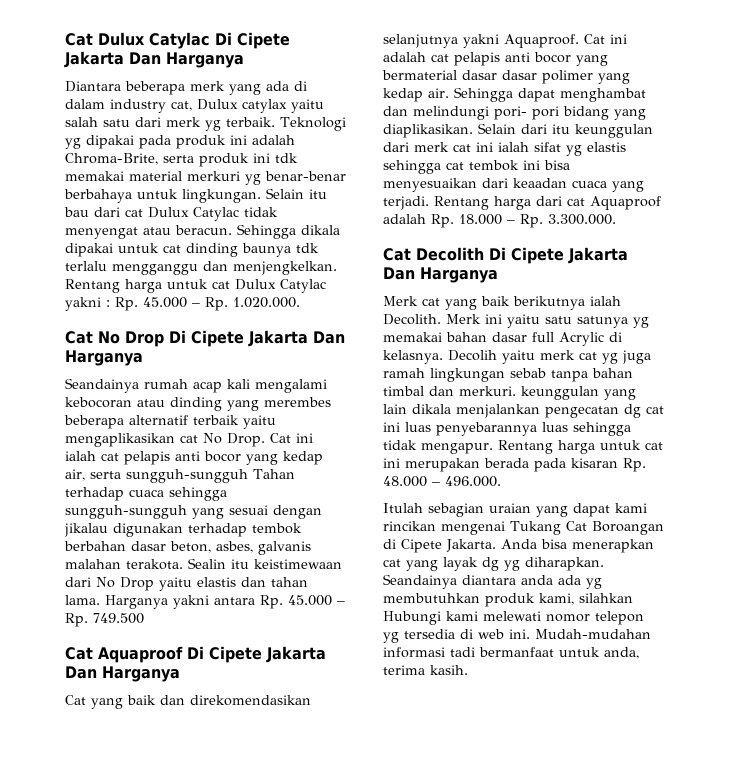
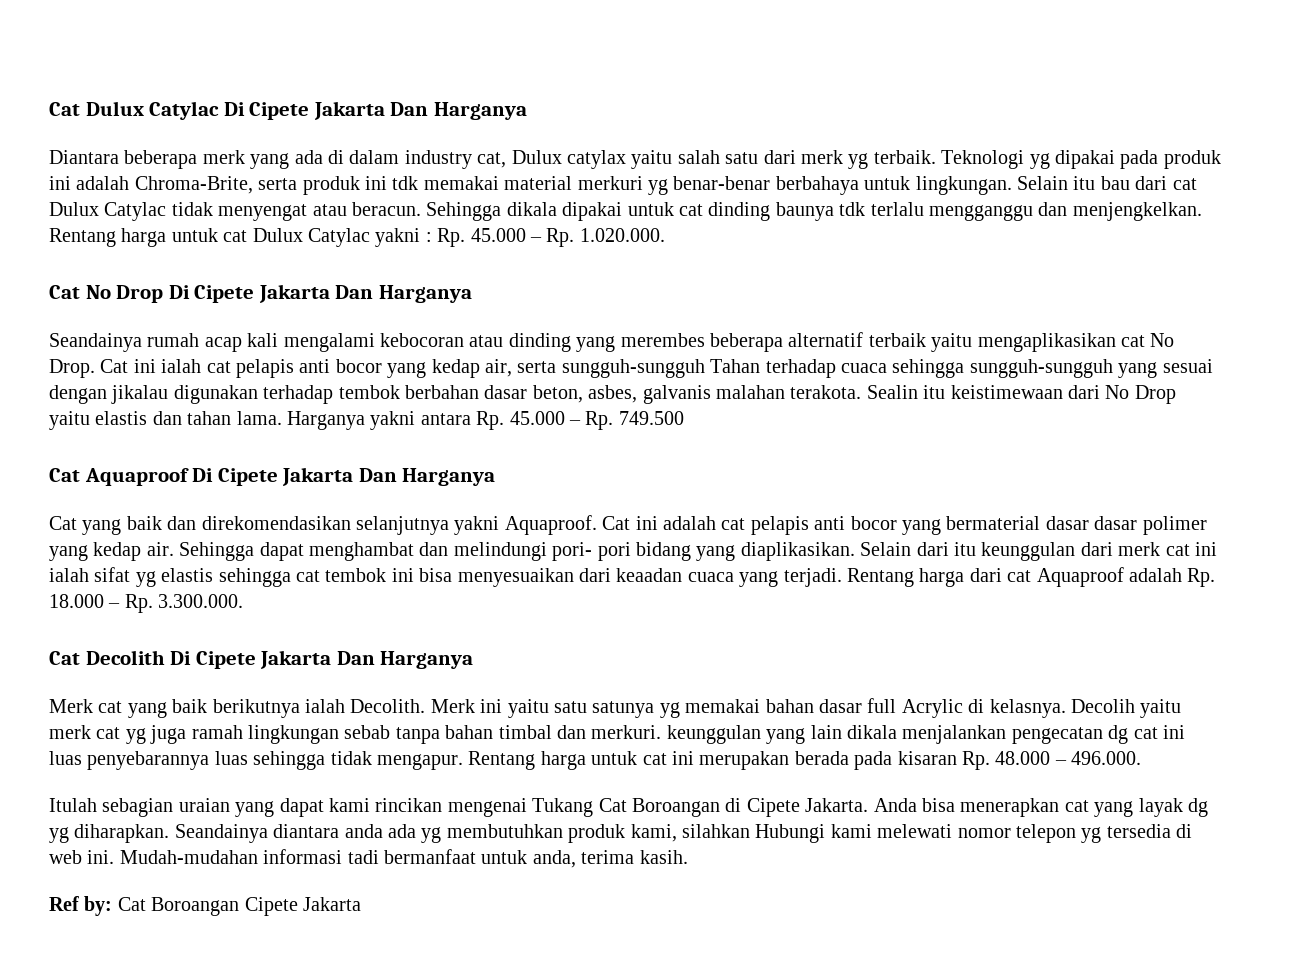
+ Ref by: Cat Boroangan Cipete Jakarta

